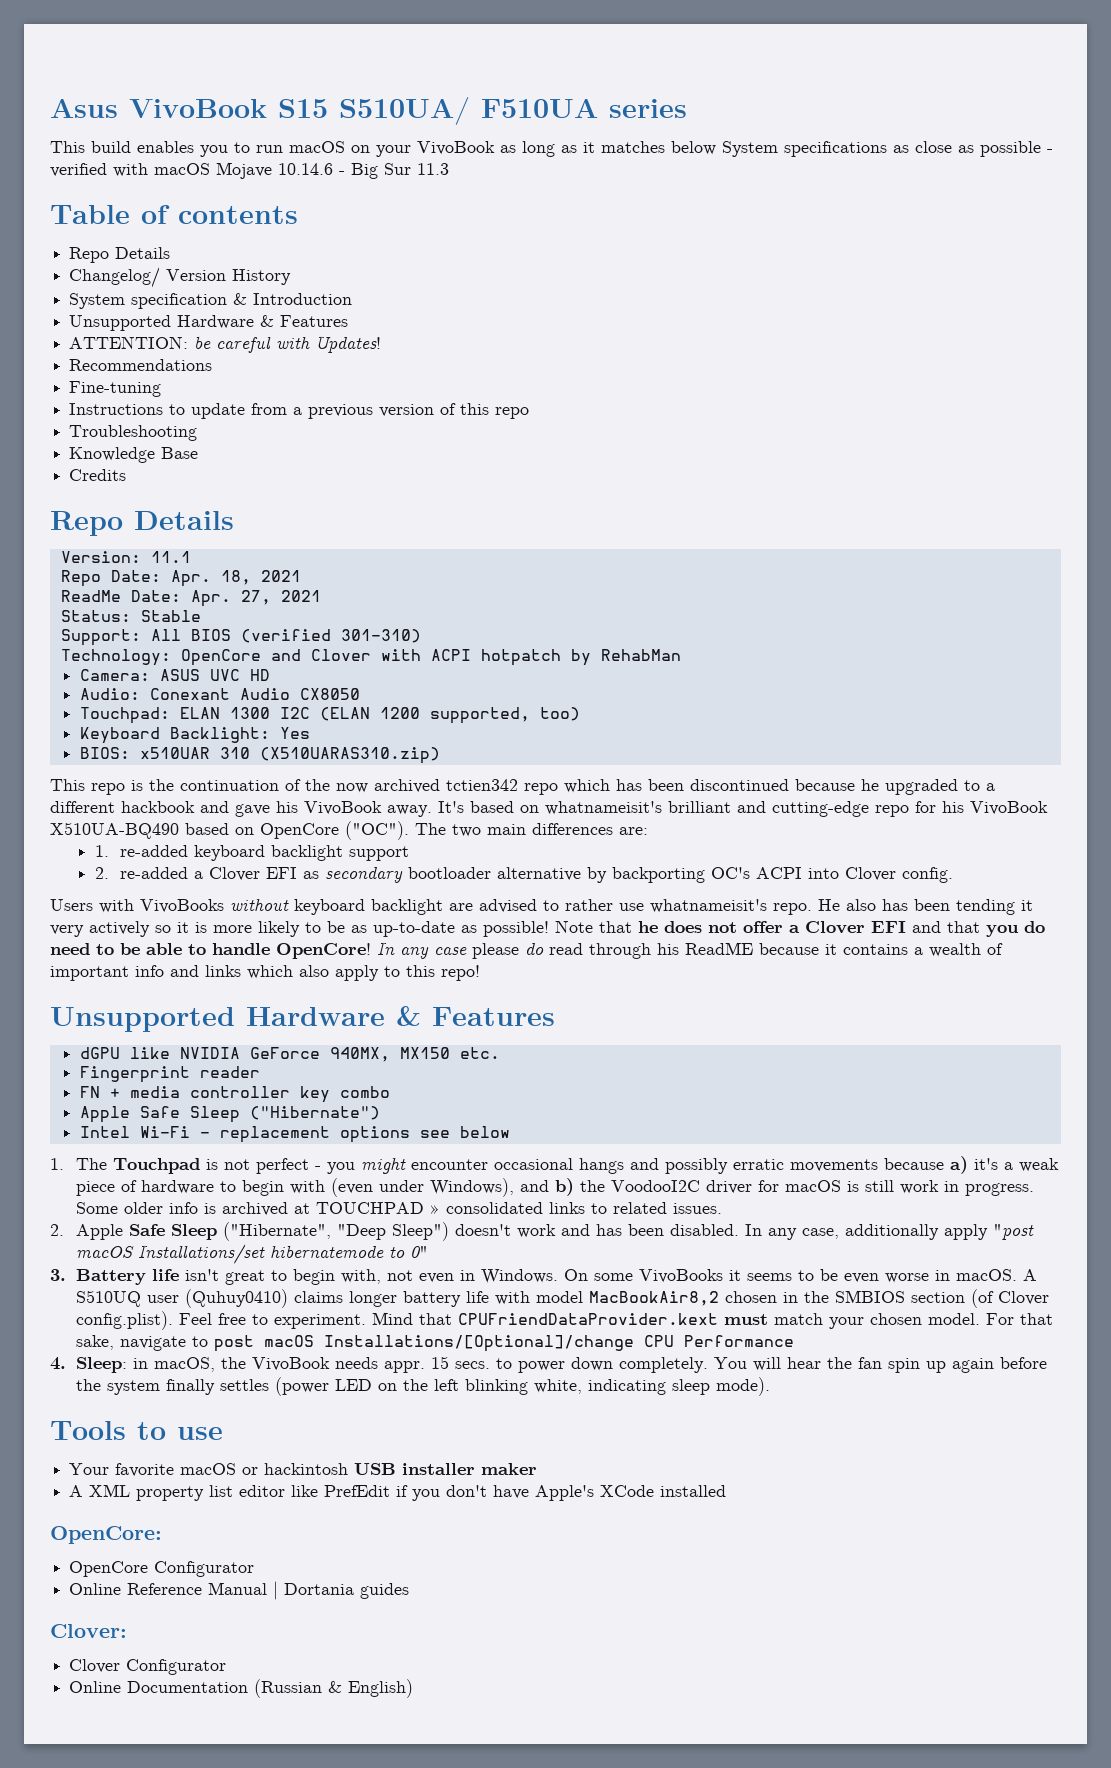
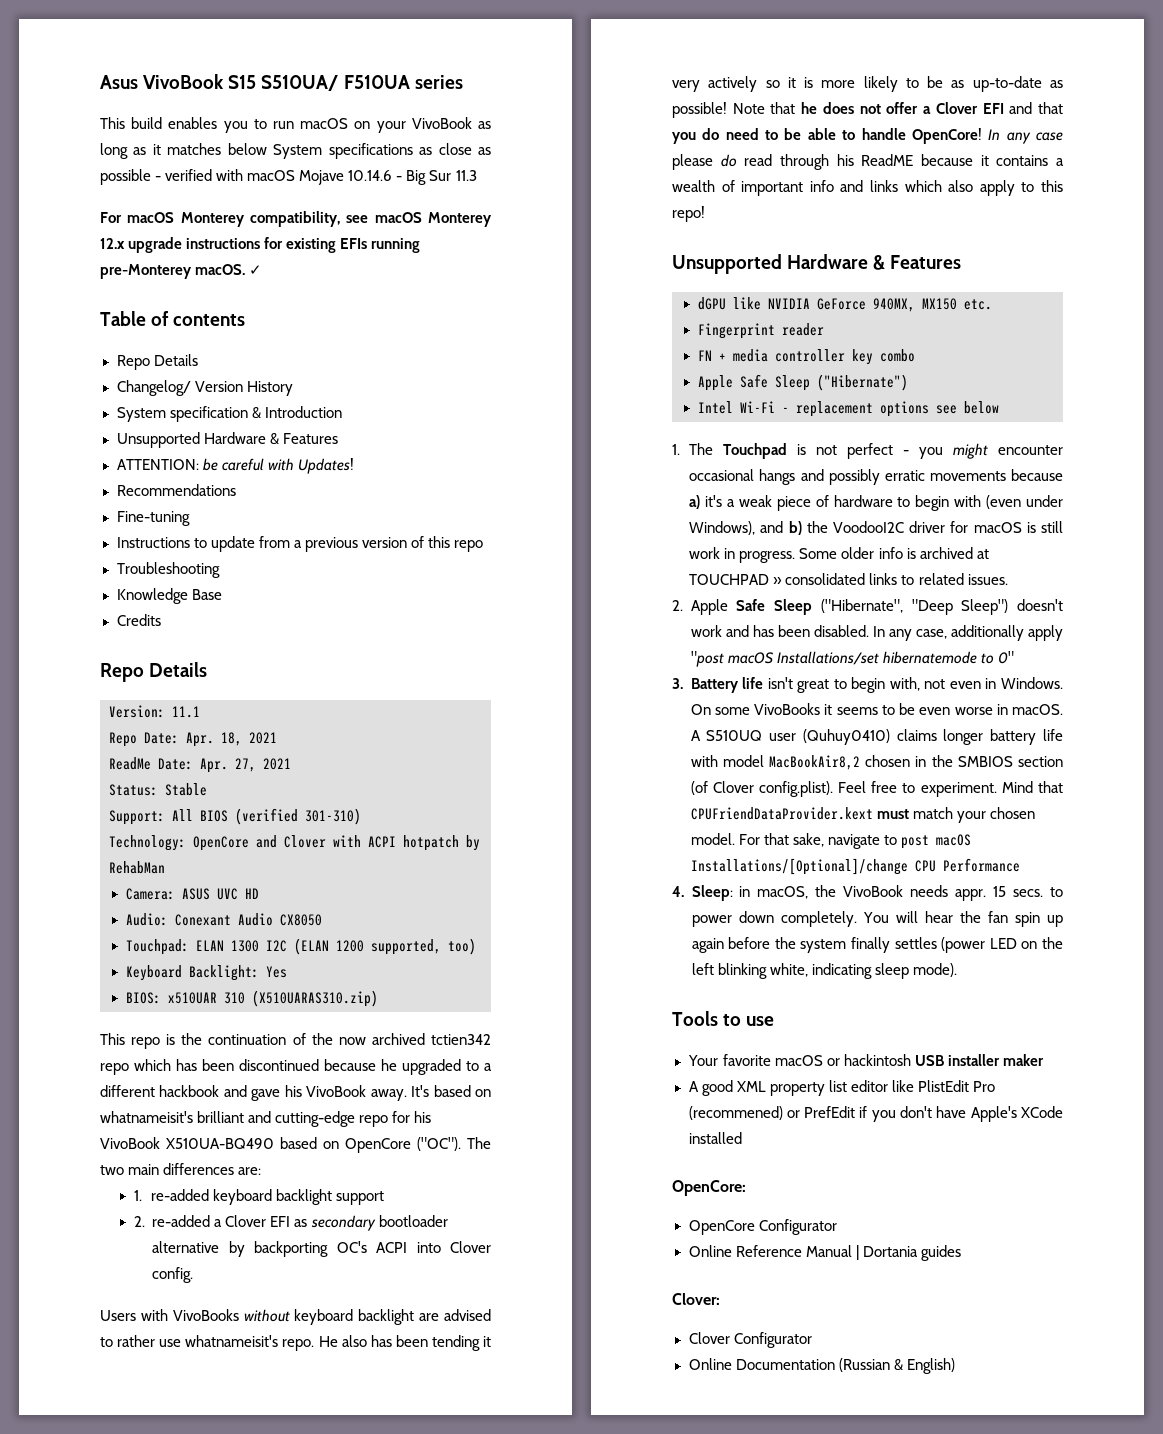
+ For macOS Monterey compatibility, see macOS Monterey 12.x upgrade instructions for existing EFIs running pre-Monterey macOS. ✓
- A XML property list editor like PrefEdit if you don't have Apple's XCode installed
+ A good XML property list editor like PlistEdit Pro (recommened) or PrefEdit if you don't have Apple's XCode installed

